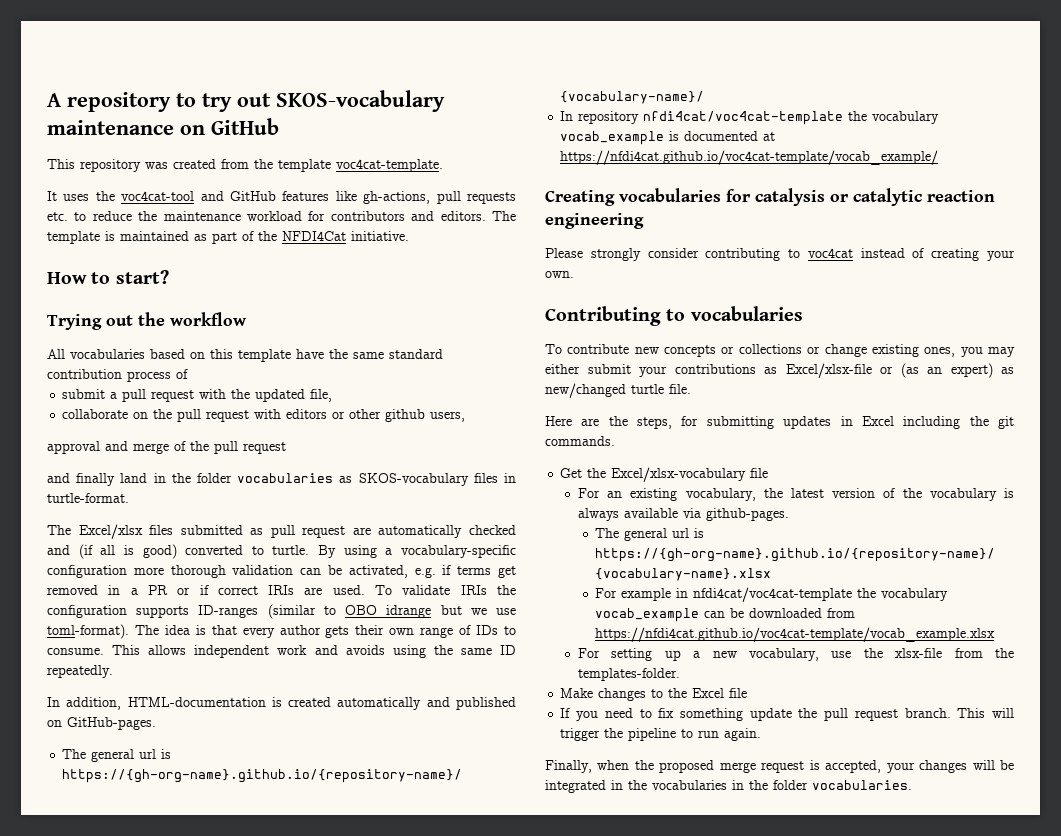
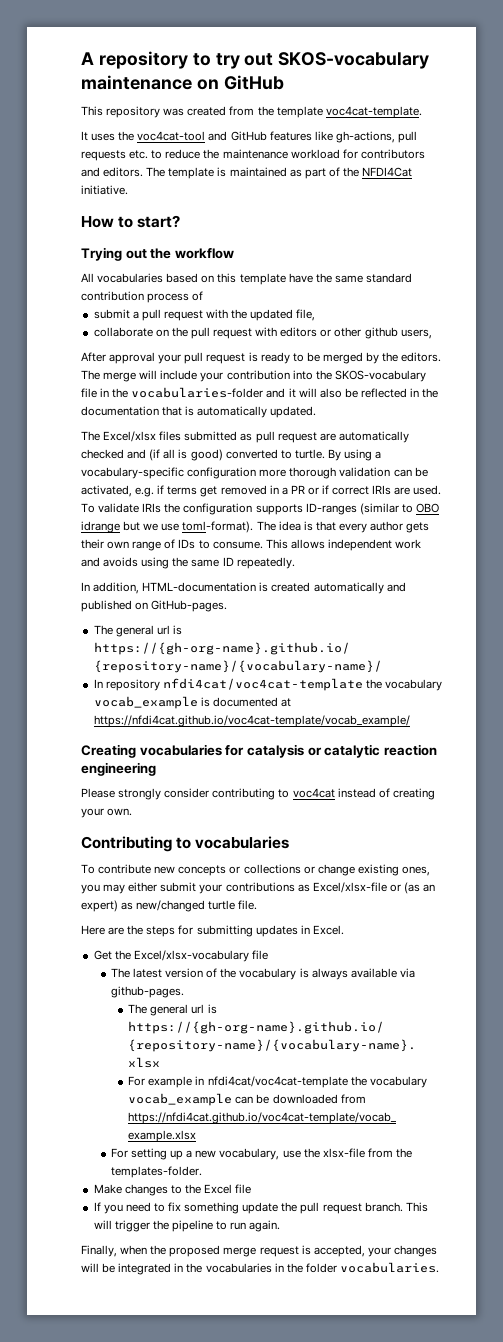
- approval and merge of the pull request
- and finally land in the folder vocabularies as SKOS-vocabulary files in turtle-format.
+ After approval your pull request is ready to be merged by the editors. The merge will include your contribution into the SKOS-vocabulary file in the vocabularies-folder and it will also be reflected in the documentation that is automatically updated.
- Here are the steps, for submitting updates in Excel including the git commands.
+ Here are the steps for submitting updates in Excel.
- For an existing vocabulary, the latest version of the vocabulary is always available via github-pages.
+ The latest version of the vocabulary is always available via github-pages.

